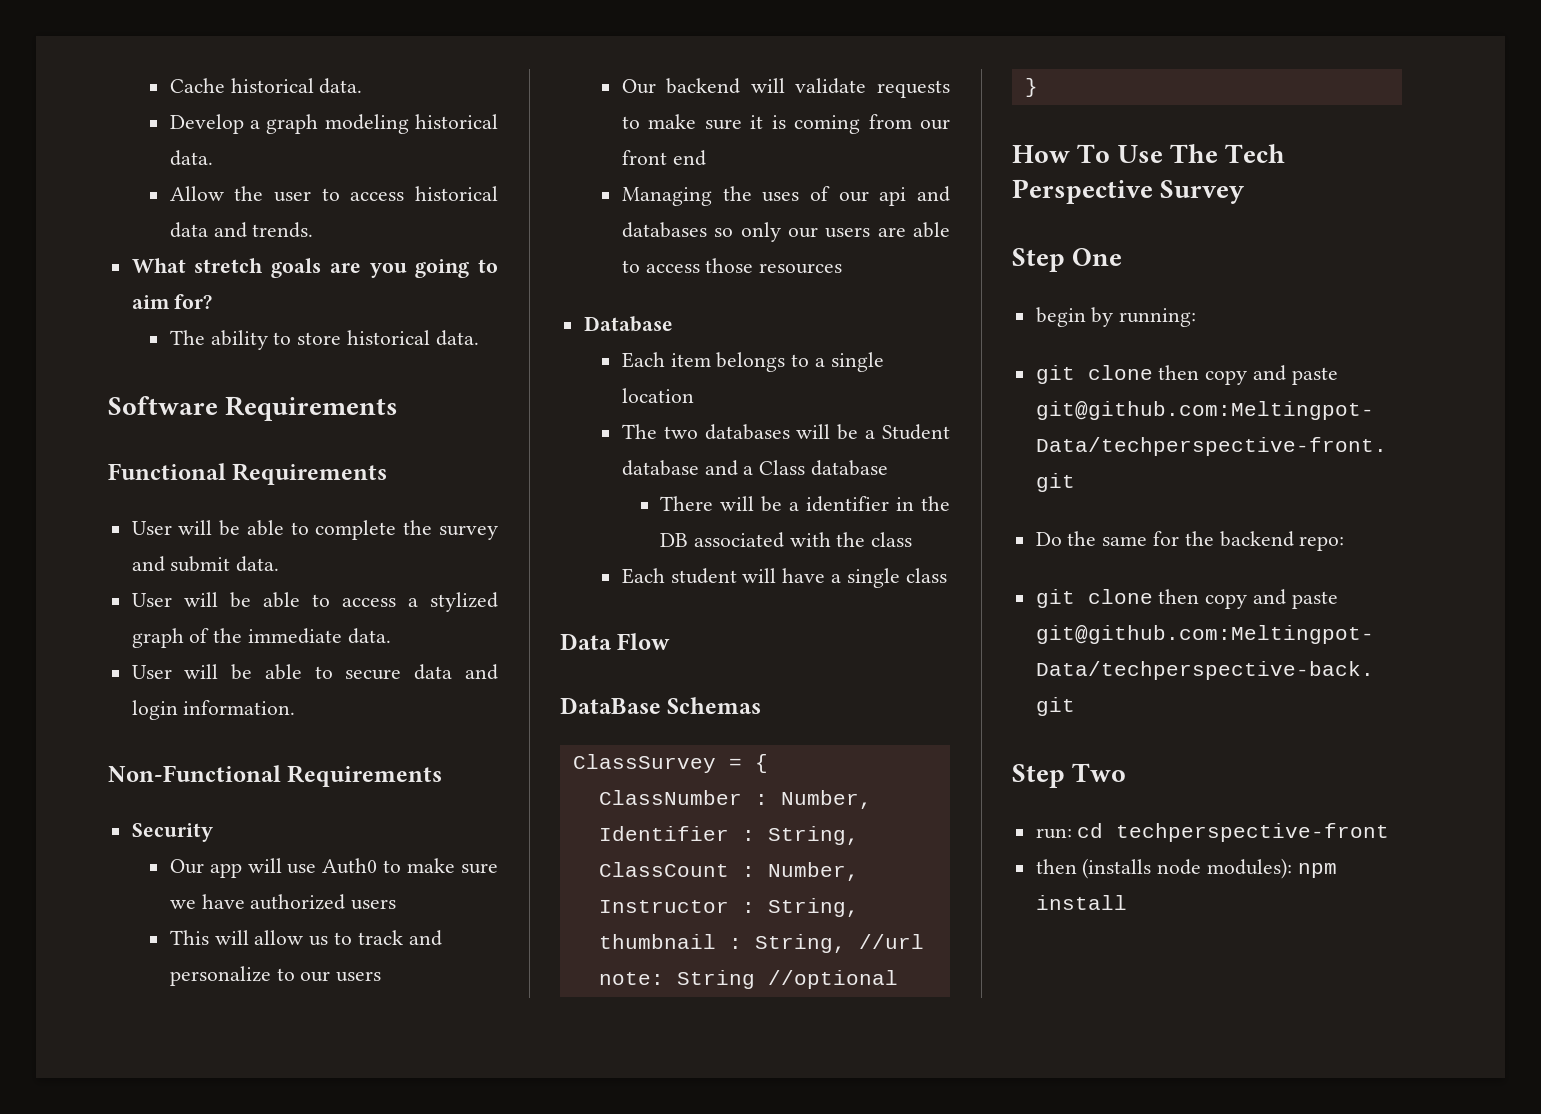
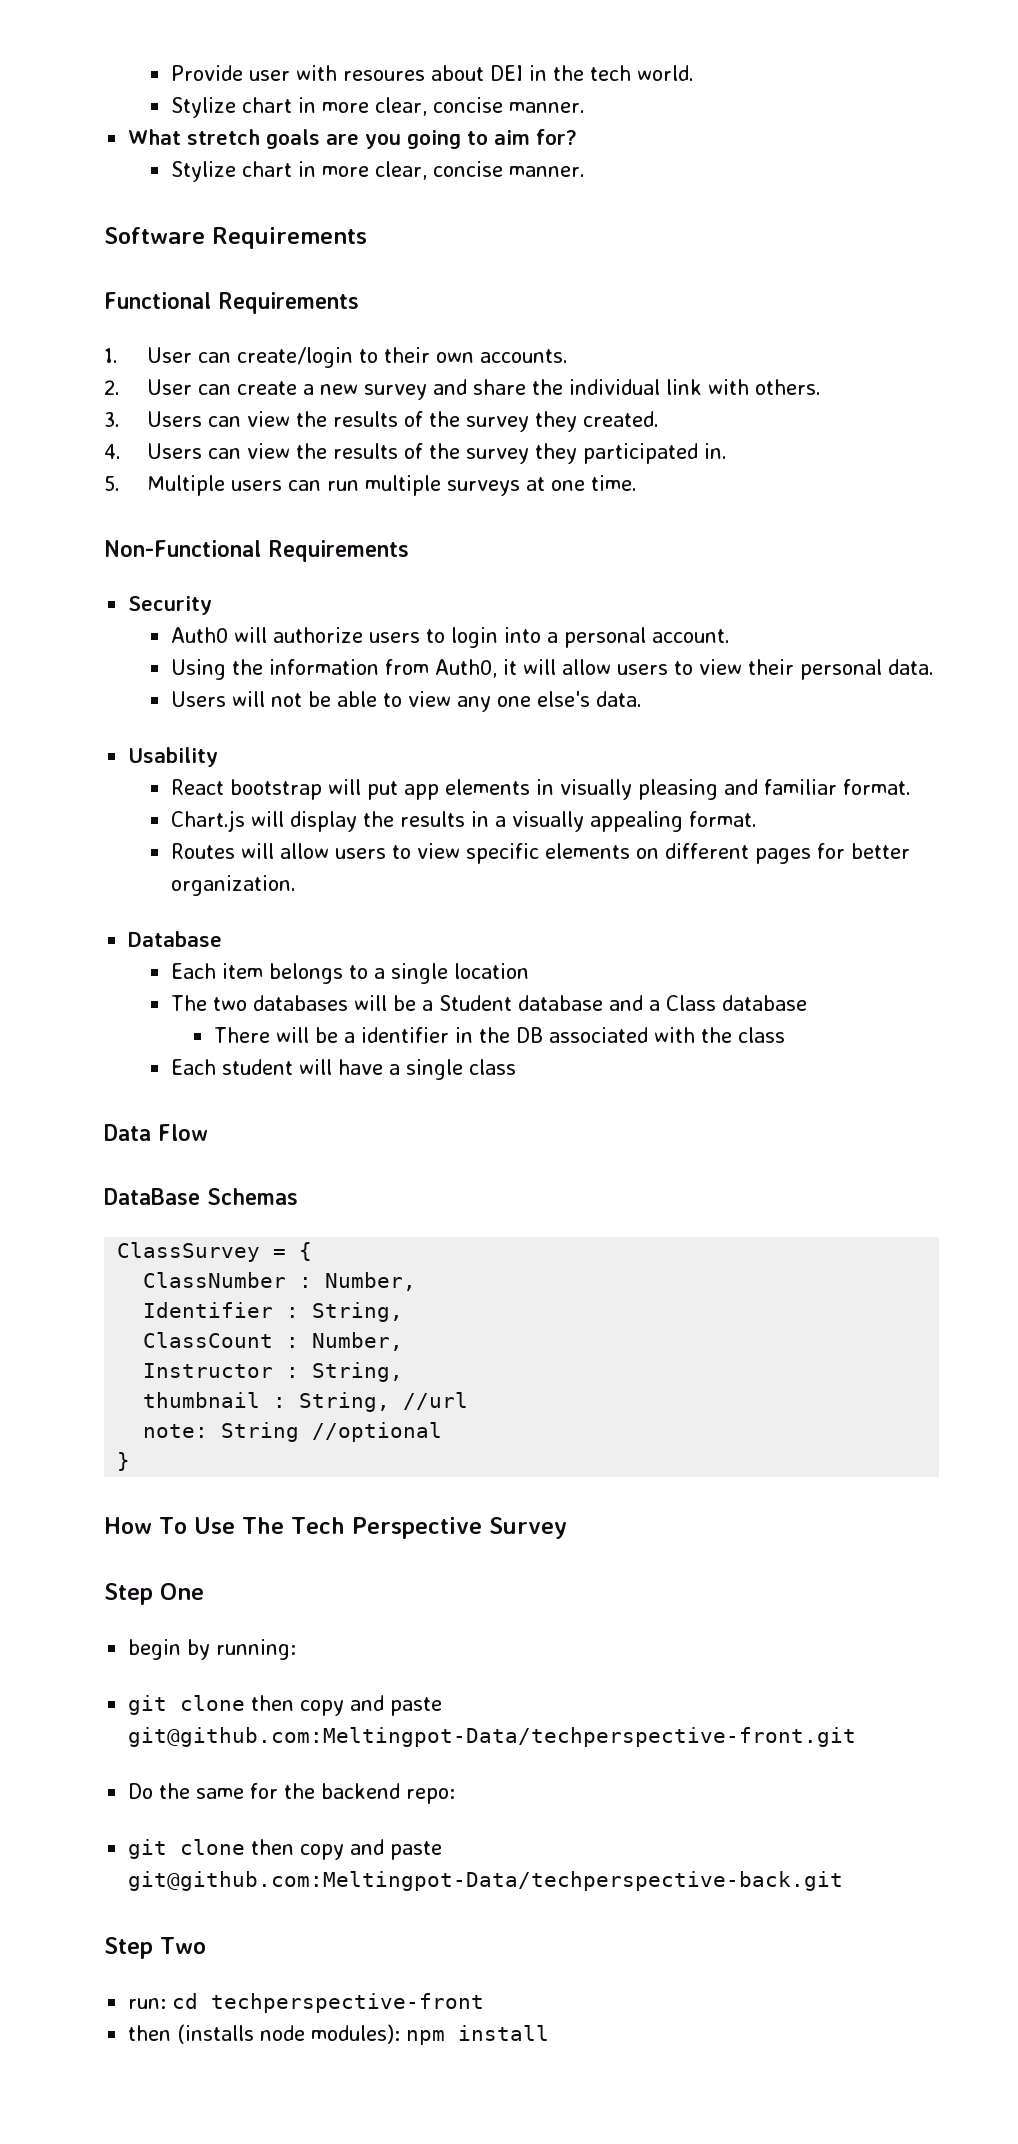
- Cache historical data.
- Develop a graph modeling historical data.
- Allow the user to access historical data and trends.
+ Provide user with resoures about DEI in the tech world.
+ Stylize chart in more clear, concise manner.
  What stretch goals are you going to aim for?
- The ability to store historical data.
+ Stylize chart in more clear, concise manner.
  Software Requirements
  Functional Requirements
- User will be able to complete the survey and submit data.
- User will be able to access a stylized graph of the immediate data.
- User will be able to secure data and login information.
+ 1. User can create/login to their own accounts.
+ 2. User can create a new survey and share the individual link with others.
+ 3. Users can view the results of the survey they created.
+ 4. Users can view the results of the survey they participated in.
+ 5. Multiple users can run multiple surveys at one time.
  Non-Functional Requirements
  Security
- Our app will use Auth0 to make sure we have authorized users
- This will allow us to track and personalize to our users
- Our backend will validate requests to make sure it is coming from our front end
- Managing the uses of our api and databases so only our users are able to access those resources
+ Auth0 will authorize users to login into a personal account.
+ Using the information from Auth0, it will allow users to view their personal data.
+ Users will not be able to view any one else's data.
+ Usability
+ React bootstrap will put app elements in visually pleasing and familiar format.
+ Chart.js will display the results in a visually appealing format.
+ Routes will allow users to view specific elements on different pages for better organization.

